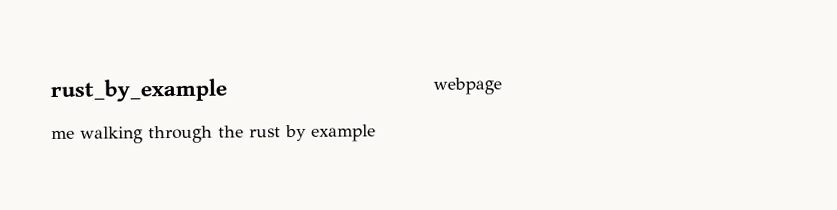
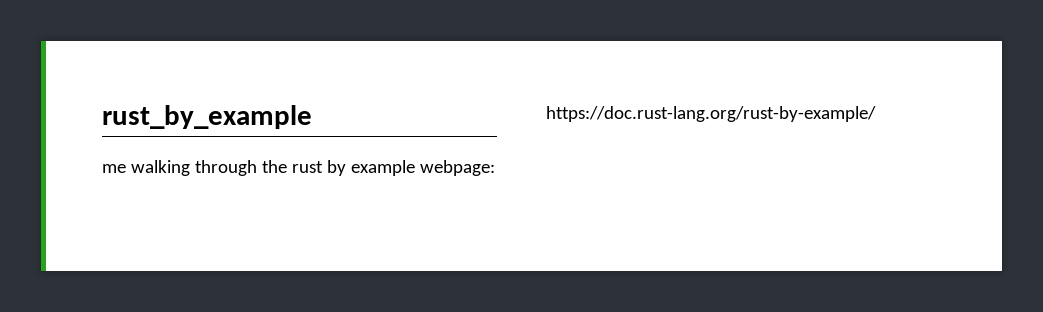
- me walking through the rust by example webpage
+ me walking through the rust by example webpage: https://doc.rust-lang.org/rust-by-example/

